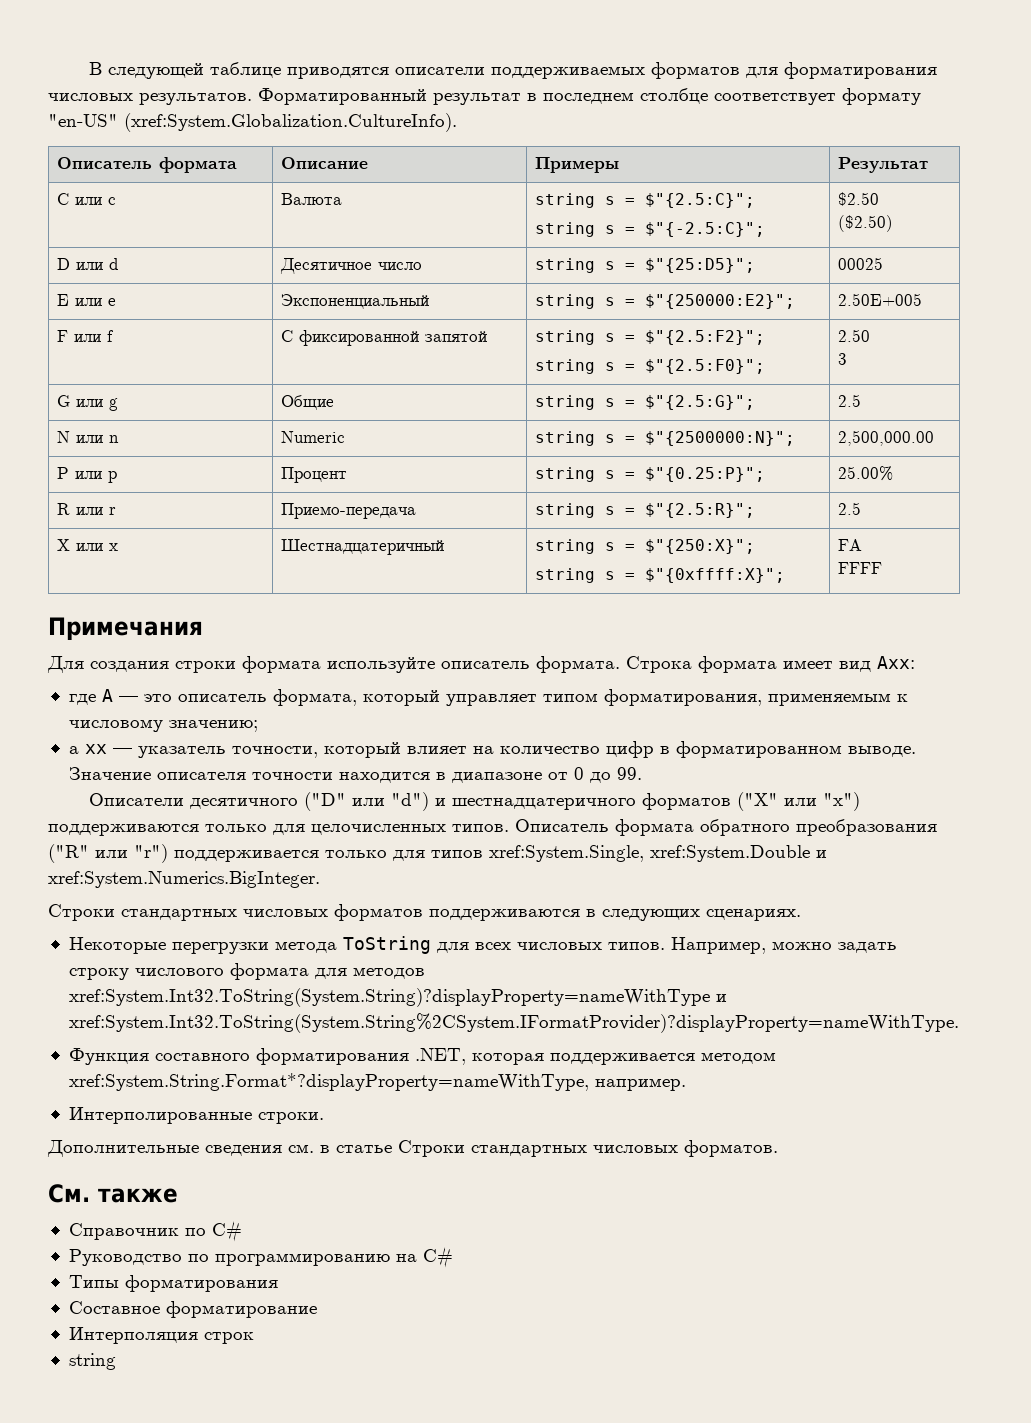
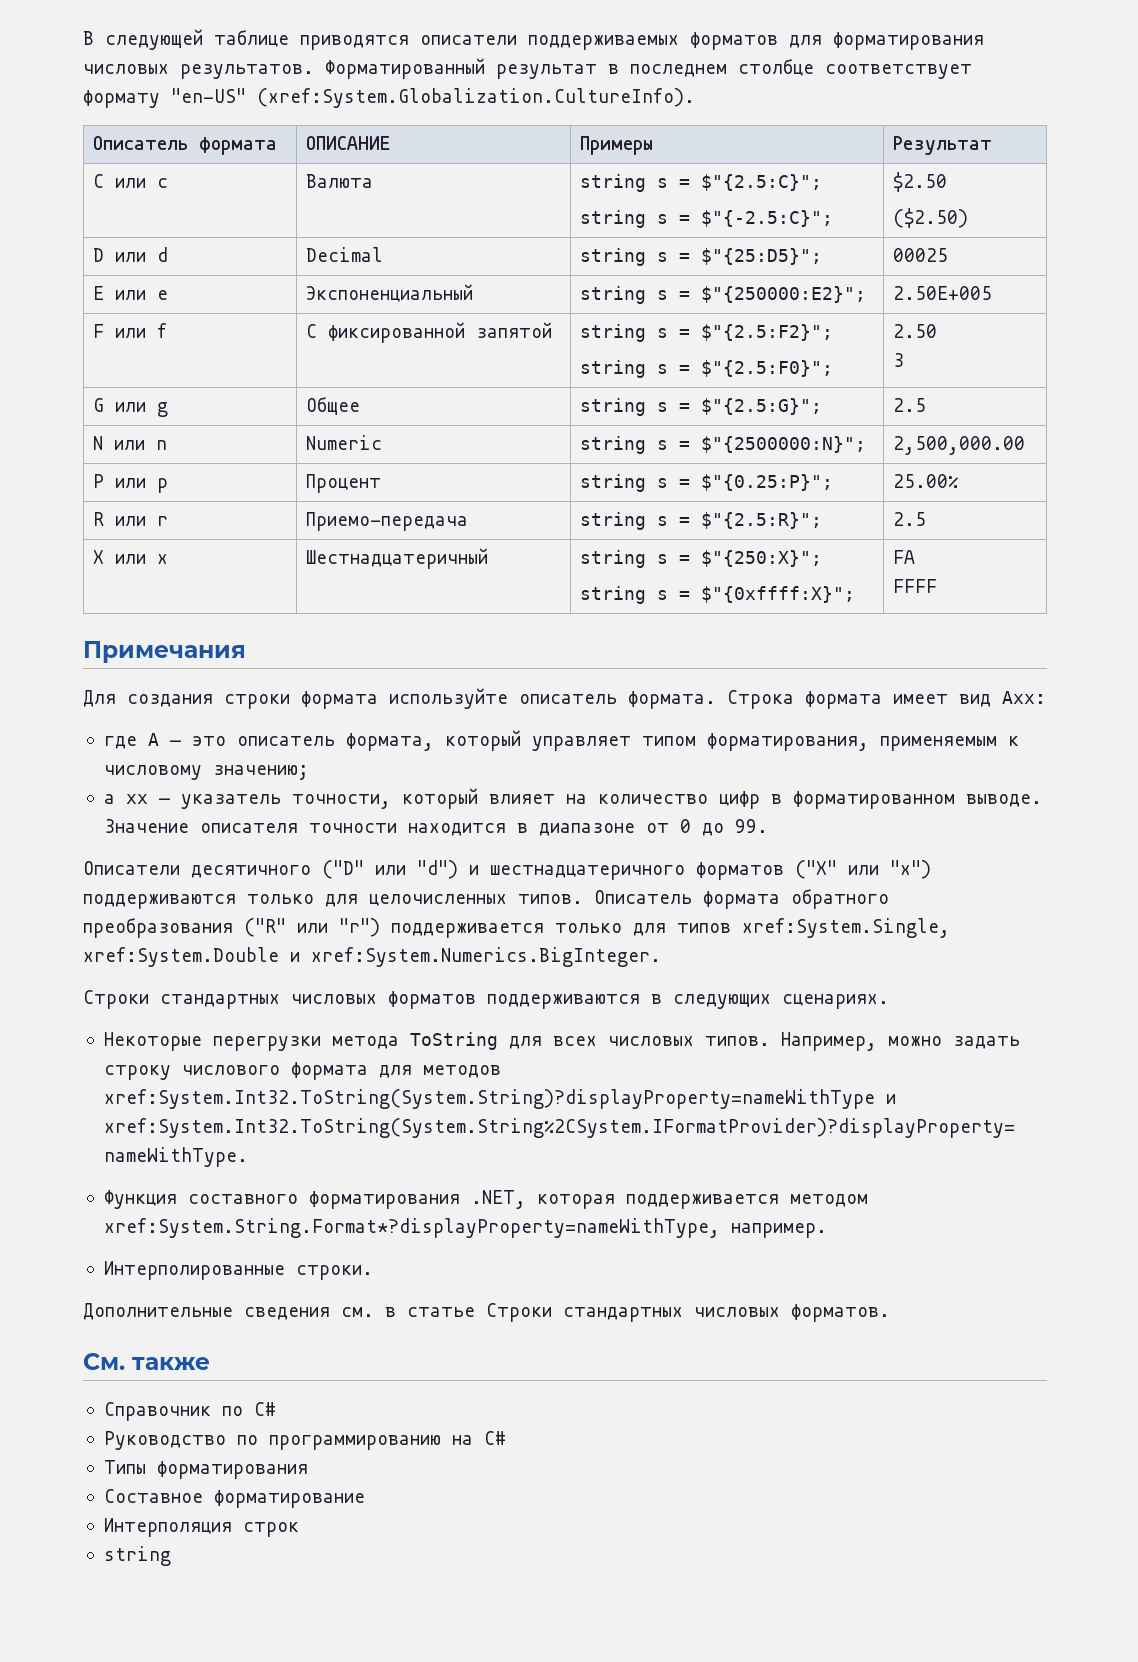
- Описатель формата | Описание | Примеры | Результат
+ Описатель формата | ОПИСАНИЕ | Примеры | Результат
- D или d | Десятичное число | string s = $"{25:D5}"; | 00025
+ D или d | Decimal | string s = $"{25:D5}"; | 00025
- G или g | Общие | string s = $"{2.5:G}"; | 2.5
+ G или g | Общее | string s = $"{2.5:G}"; | 2.5

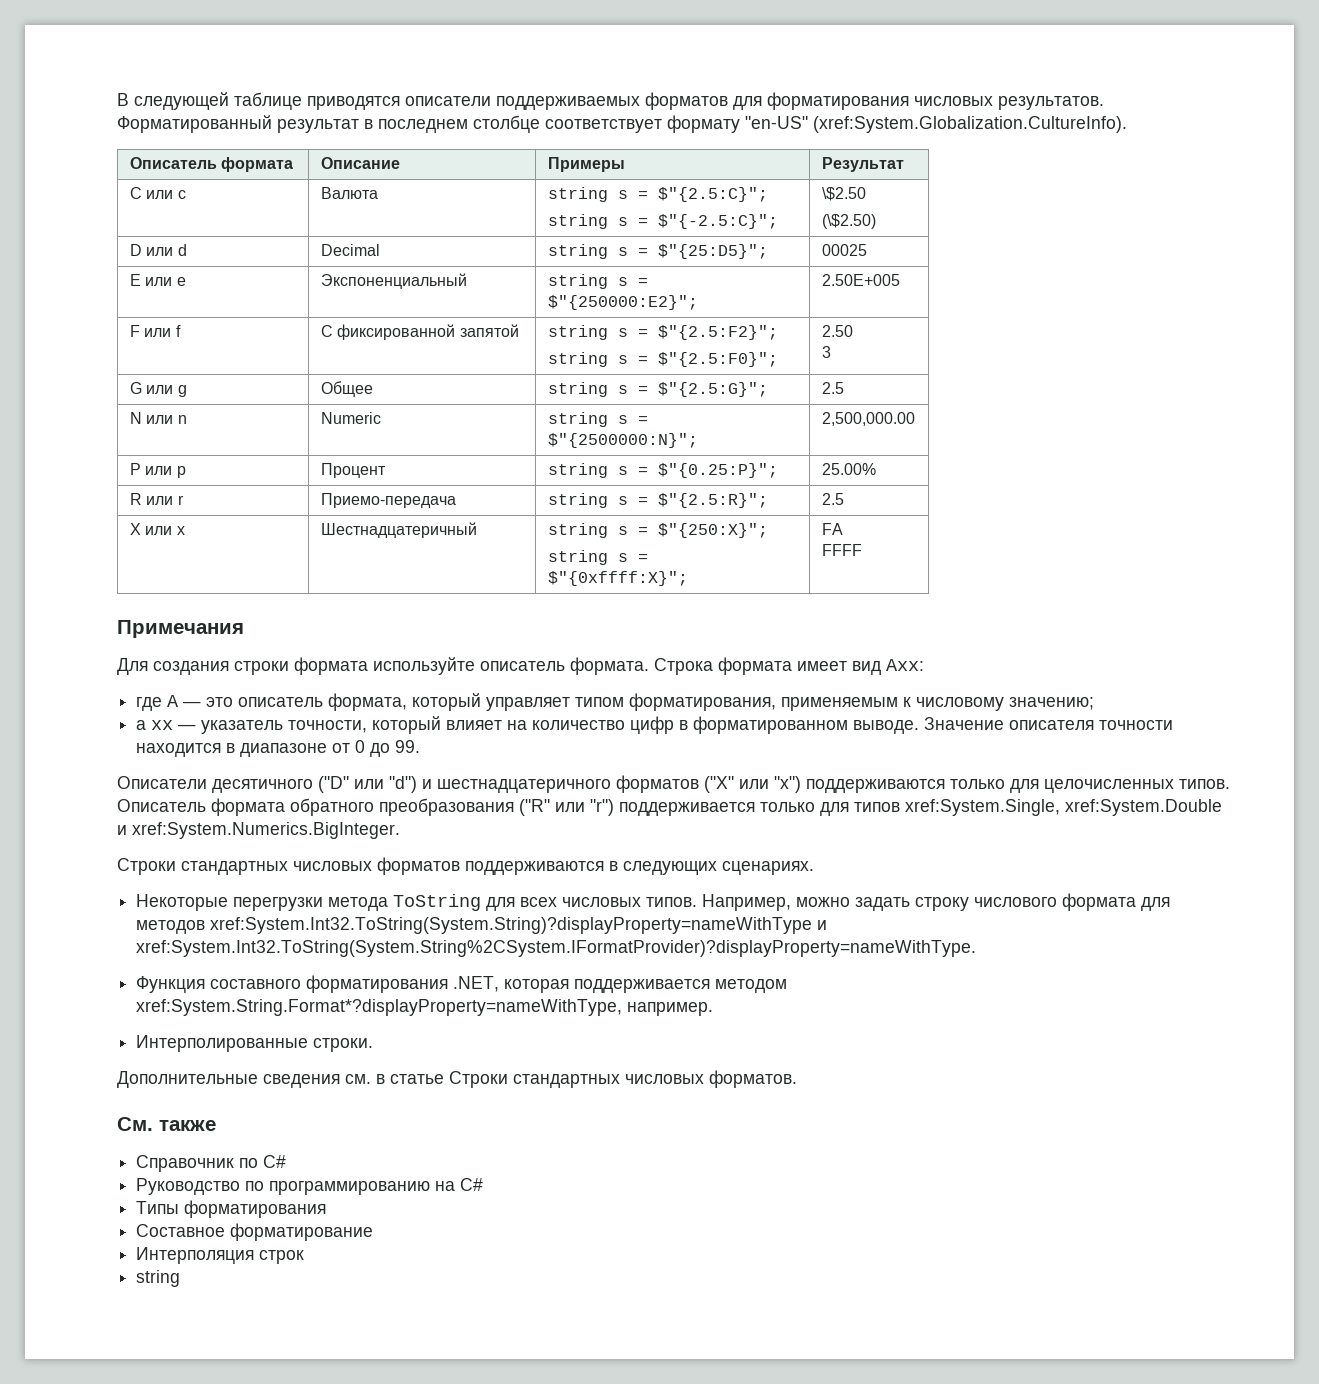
- Описатель формата | ОПИСАНИЕ | Примеры | Результат
+ Описатель формата | Описание | Примеры | Результат
  C или c | Валюта | string s = $"{2.5:C}";
- string s = $"{-2.5:C}"; | $2.50
- ($2.50)
+ string s = $"{-2.5:C}"; | \$2.50
+ (\$2.50)

